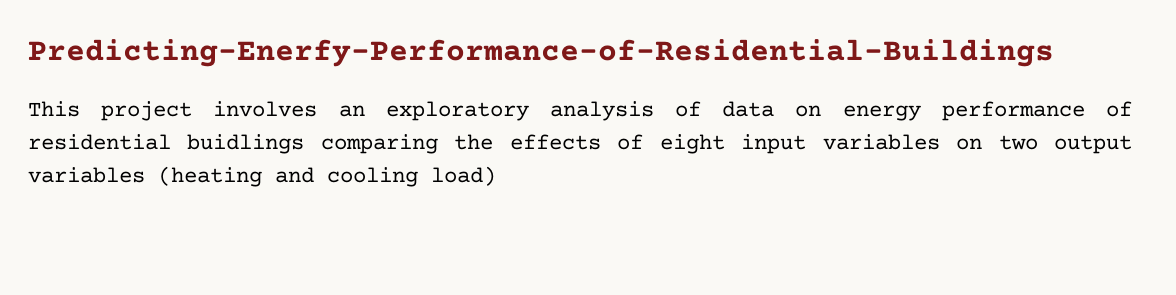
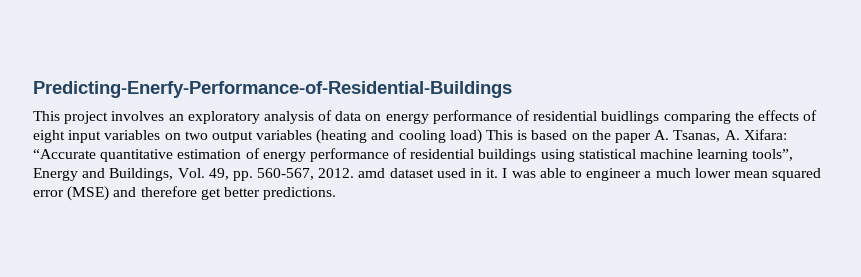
- This project involves an exploratory analysis of data on energy performance of residential buidlings comparing the effects of eight input variables on two output variables (heating and cooling load)
+ This project involves an exploratory analysis of data on energy performance of residential buidlings comparing the effects of eight input variables on two output variables (heating and cooling load) This is based on the paper A. Tsanas, A. Xifara: “Accurate quantitative estimation of energy performance of residential buildings using statistical machine learning tools”, Energy and Buildings, Vol. 49, pp. 560-567, 2012. amd dataset used in it. I was able to engineer a much lower mean squared error (MSE) and therefore get better predictions.

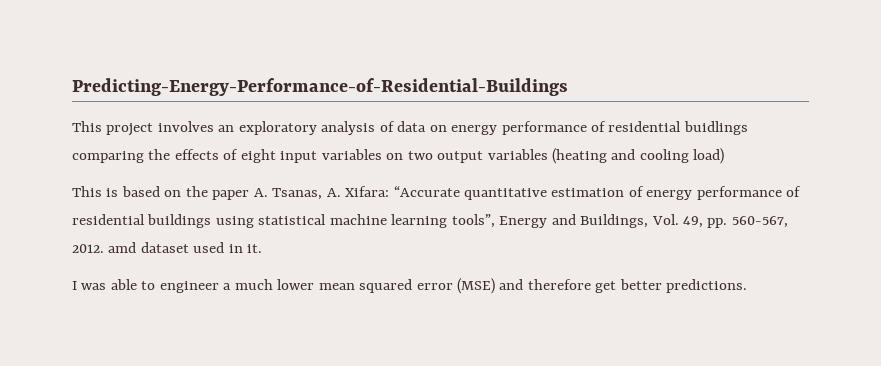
- Predicting-Enerfy-Performance-of-Residential-Buildings
+ Predicting-Energy-Performance-of-Residential-Buildings
- This project involves an exploratory analysis of data on energy performance of residential buidlings comparing the effects of eight input variables on two output variables (heating and cooling load) This is based on the paper A. Tsanas, A. Xifara:
+ This project involves an exploratory analysis of data on energy performance of residential buidlings comparing the effects of eight input variables on two output variables (heating and cooling load)
+ This is based on the paper A. Tsanas, A. Xifara:
- “Accurate quantitative estimation of energy performance of residential buildings using statistical machine learning tools”, Energy and Buildings, Vol. 49, pp. 560-567, 2012. amd dataset used in it. I was able to engineer a much lower mean squared error (MSE) and therefore get better predictions.
+ “Accurate quantitative estimation of energy performance of residential buildings using statistical machine learning tools”, Energy and Buildings, Vol. 49, pp. 560-567, 2012. amd dataset used in it.
+ I was able to engineer a much lower mean squared error (MSE) and therefore get better predictions.

